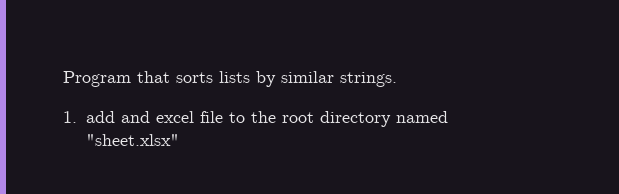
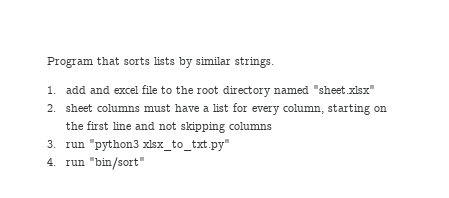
+ 2. sheet columns must have a list for every column, starting on the first line and not skipping columns
+ 3. run "python3 xlsx_to_txt.py"
+ 4. run "bin/sort"

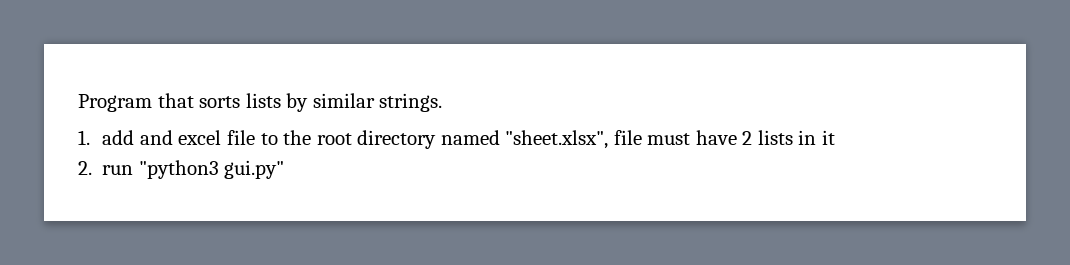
- 1. add and excel file to the root directory named "sheet.xlsx"
- 2. sheet columns must have a list for every column, starting on the first line and not skipping columns
- 3. run "python3 xlsx_to_txt.py"
- 4. run "bin/sort"
+ 1. add and excel file to the root directory named "sheet.xlsx", file must have 2 lists in it
+ 2. run "python3 gui.py"

